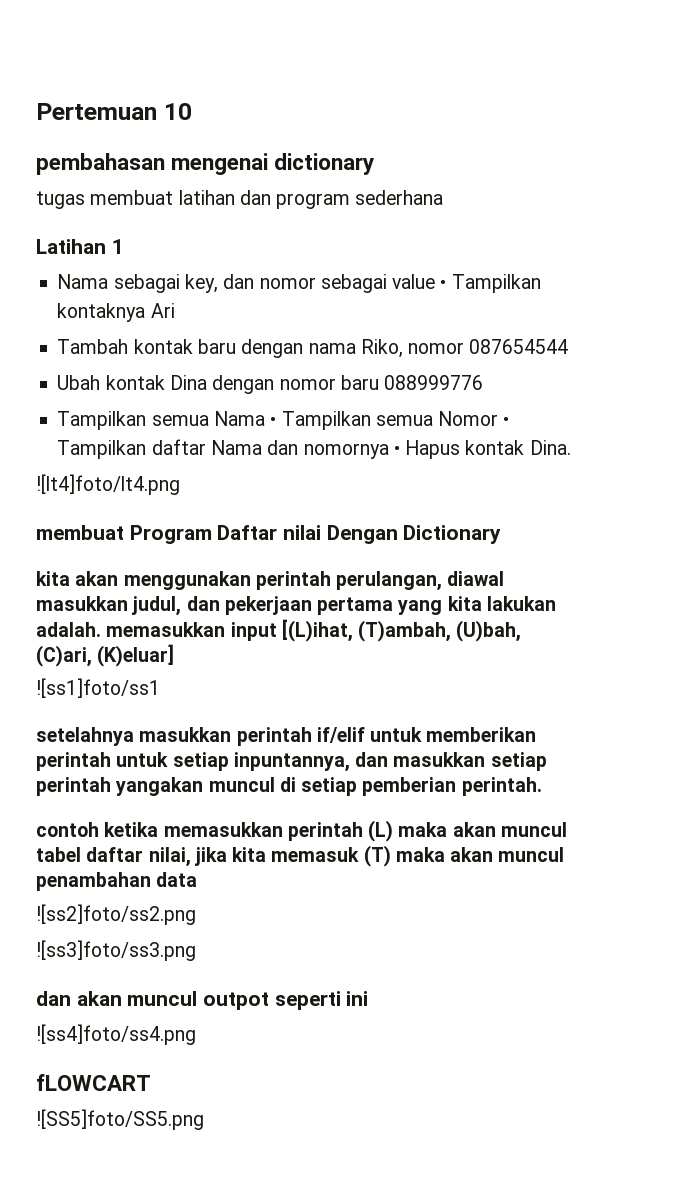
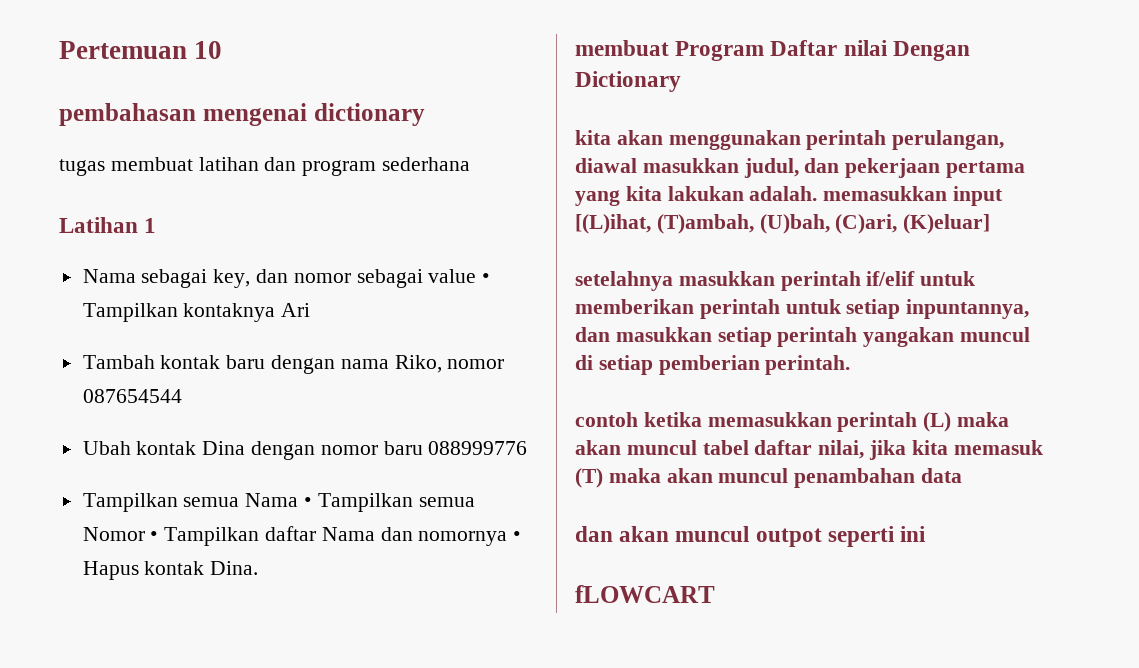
- ![lt4]foto/lt4.png
- ![ss1]foto/ss1
- ![ss2]foto/ss2.png
- ![ss3]foto/ss3.png
- ![ss4]foto/ss4.png
- ![SS5]foto/SS5.png

